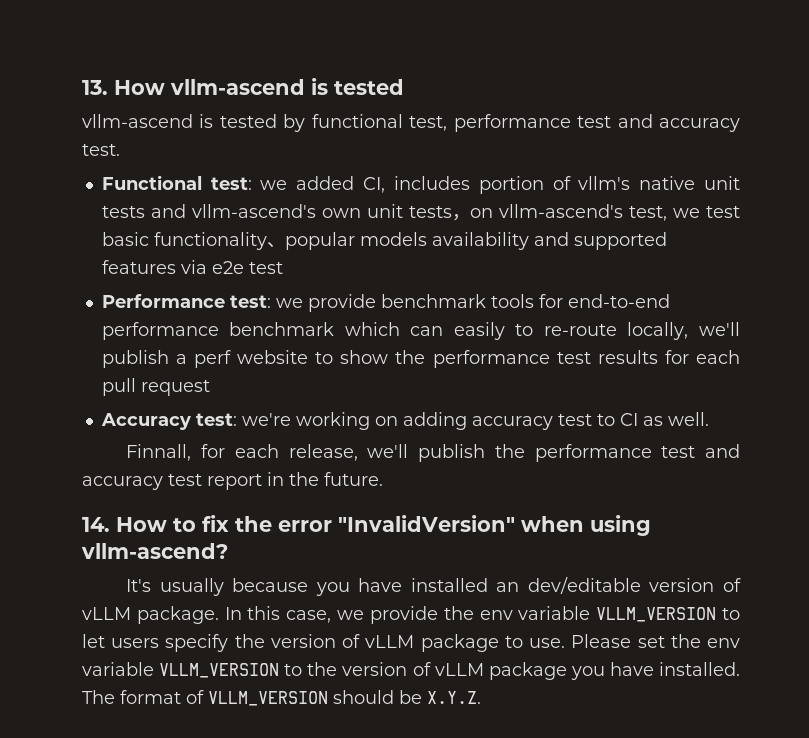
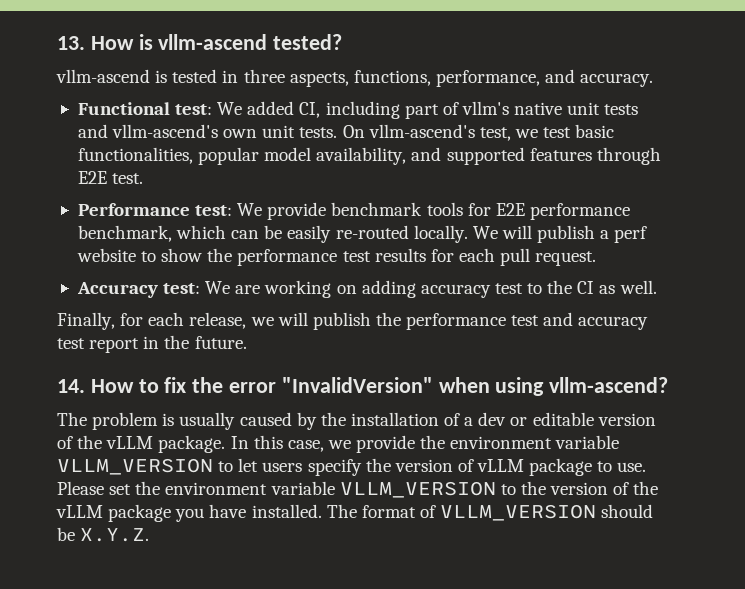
- 13. How vllm-ascend is tested
- vllm-ascend is tested by functional test, performance test and accuracy test.
+ 13. How is vllm-ascend tested?
+ vllm-ascend is tested in three aspects, functions, performance, and accuracy.
- Functional test: we added CI, includes portion of vllm's native unit tests and vllm-ascend's own unit tests，on vllm-ascend's test, we test basic functionality、popular models availability and supported features via e2e test
+ Functional test: We added CI, including part of vllm's native unit tests and vllm-ascend's own unit tests. On vllm-ascend's test, we test basic functionalities, popular model availability, and supported features through E2E test.
- Performance test: we provide benchmark tools for end-to-end performance benchmark which can easily to re-route locally, we'll publish a perf website to show the performance test results for each pull request
+ Performance test: We provide benchmark tools for E2E performance benchmark, which can be easily re-routed locally. We will publish a perf website to show the performance test results for each pull request.
- Accuracy test: we're working on adding accuracy test to CI as well.
+ Accuracy test: We are working on adding accuracy test to the CI as well.
- Finnall, for each release, we'll publish the performance test and accuracy test report in the future.
+ Finally, for each release, we will publish the performance test and accuracy test report in the future.
- It's usually because you have installed an dev/editable version of vLLM package.
+ The problem is usually caused by the installation of a dev or editable version of the vLLM package.
- In this case, we provide the env variable VLLM_VERSION to let users specify the version of vLLM package to use.
+ In this case, we provide the environment variable VLLM_VERSION to let users specify the version of vLLM package to use.
- Please set the env variable VLLM_VERSION to the version of vLLM package you have installed.
+ Please set the environment variable VLLM_VERSION to the version of the vLLM package you have installed.

